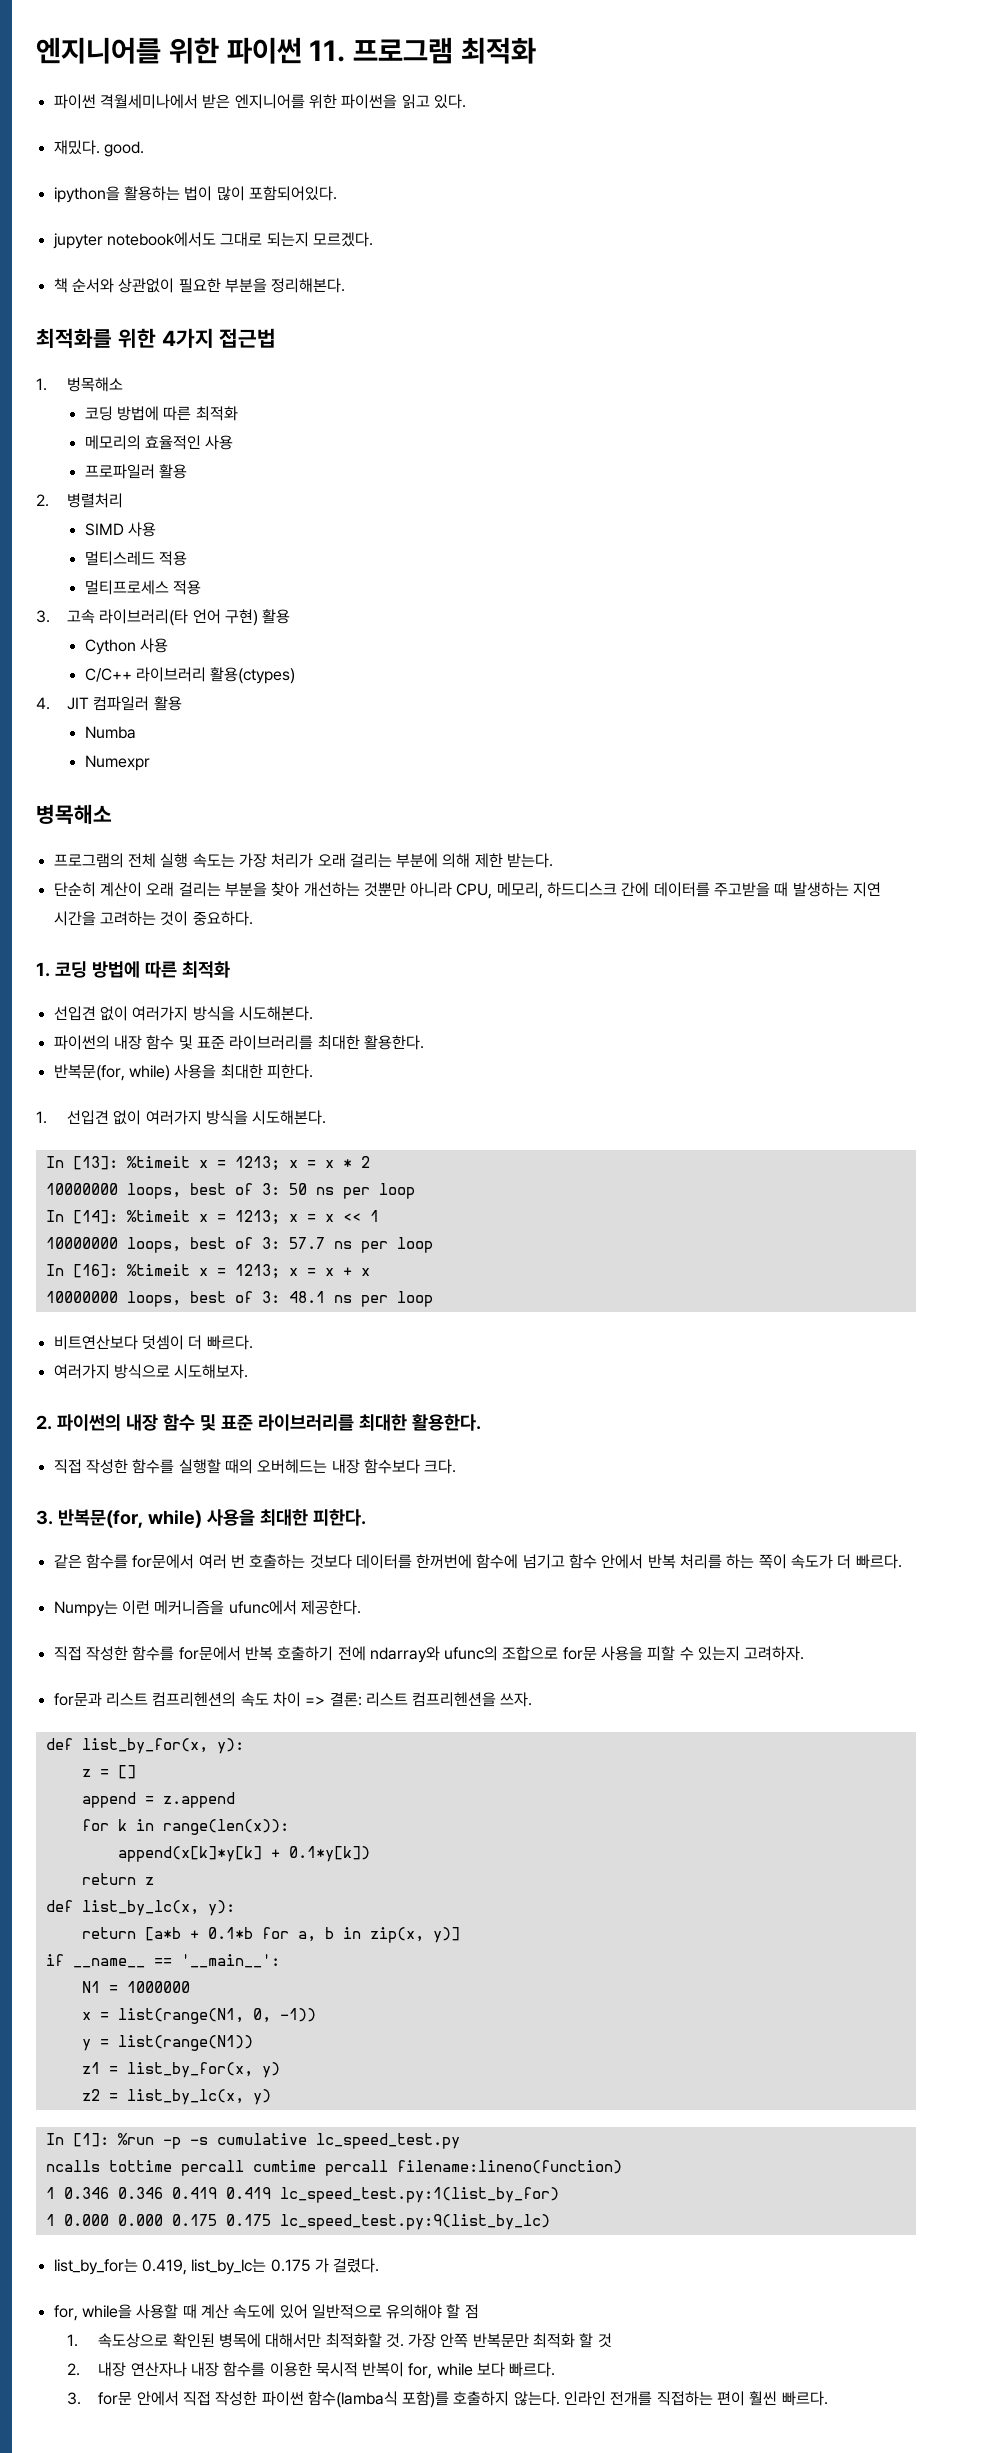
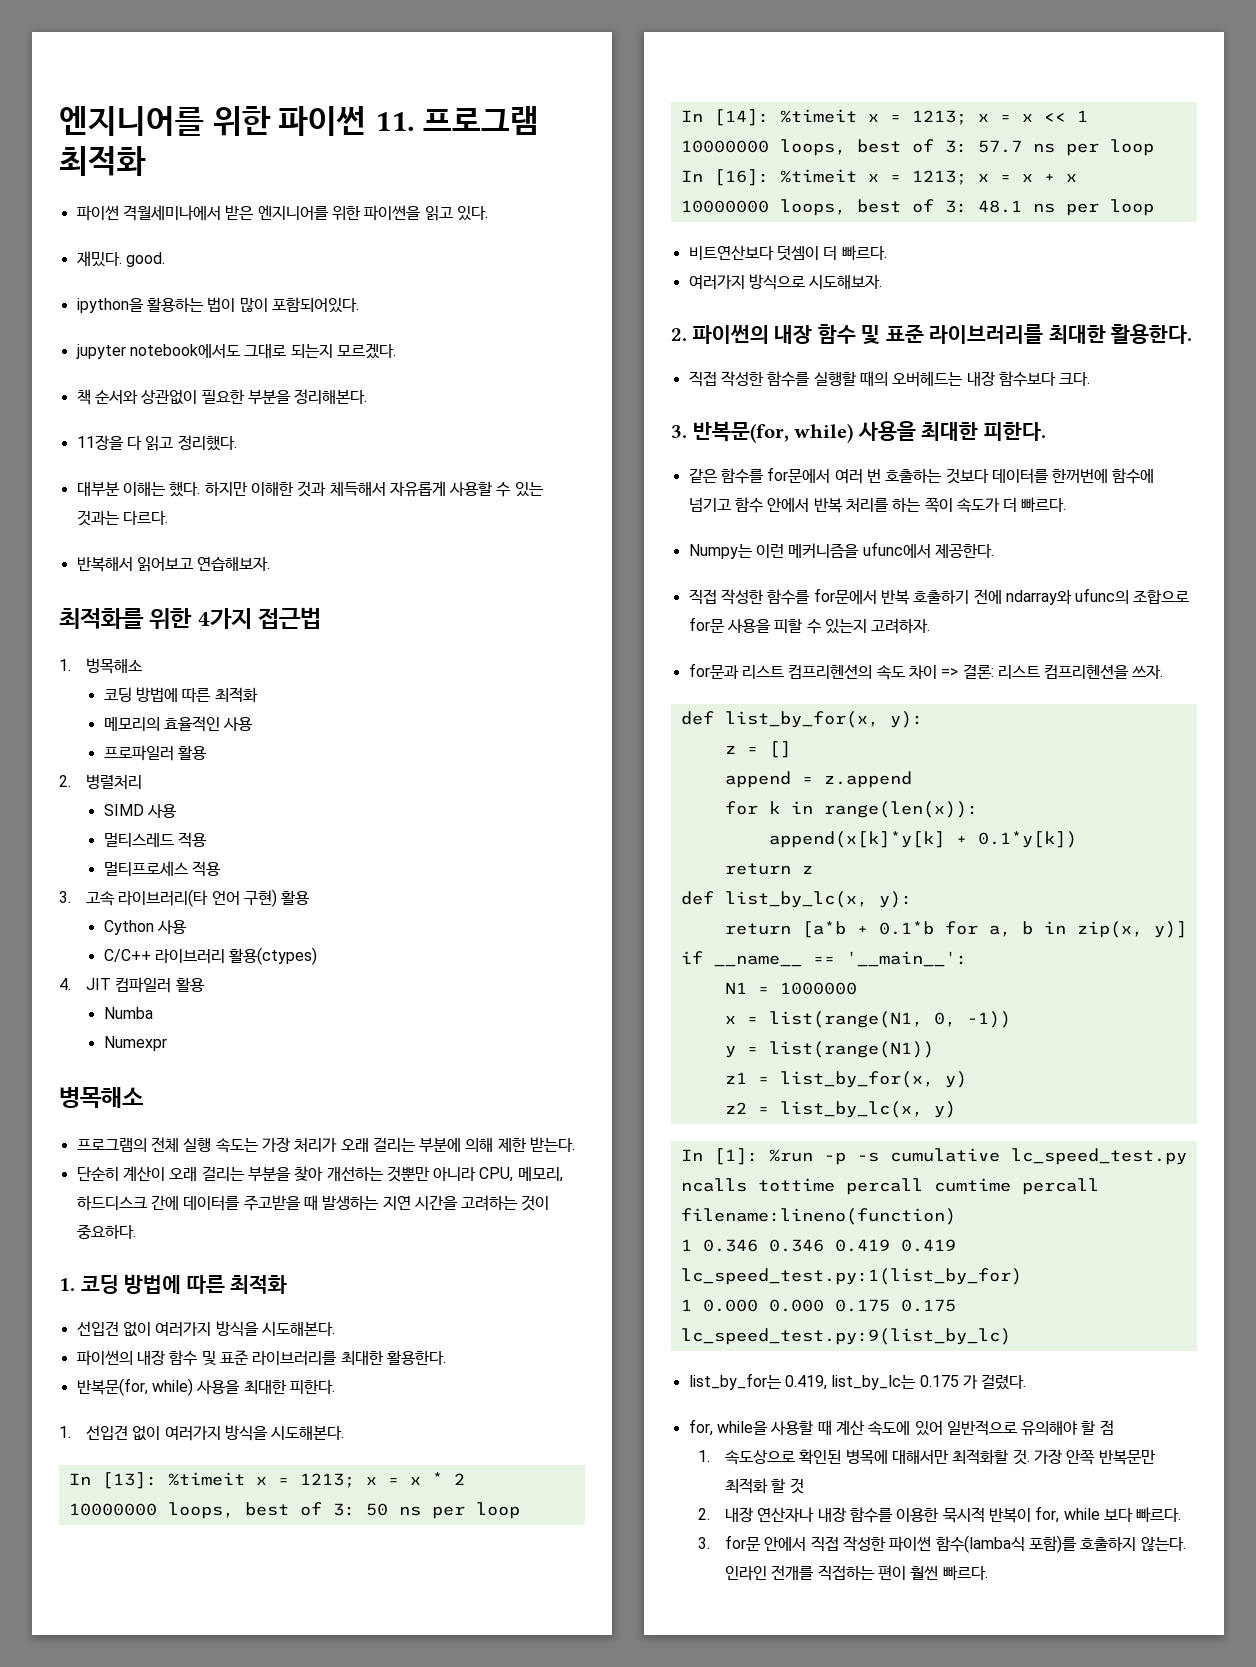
+ 11장을 다 읽고 정리했다.
+ 대부분 이해는 했다. 하지만 이해한 것과 체득해서 자유롭게 사용할 수 있는 것과는 다르다.
+ 반복해서 읽어보고 연습해보자.

